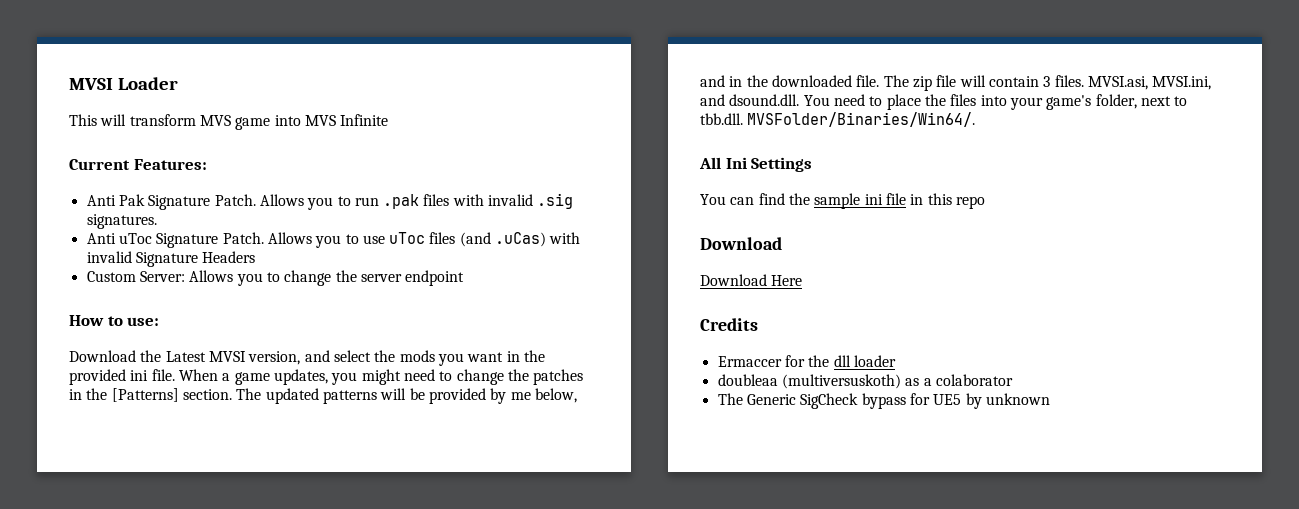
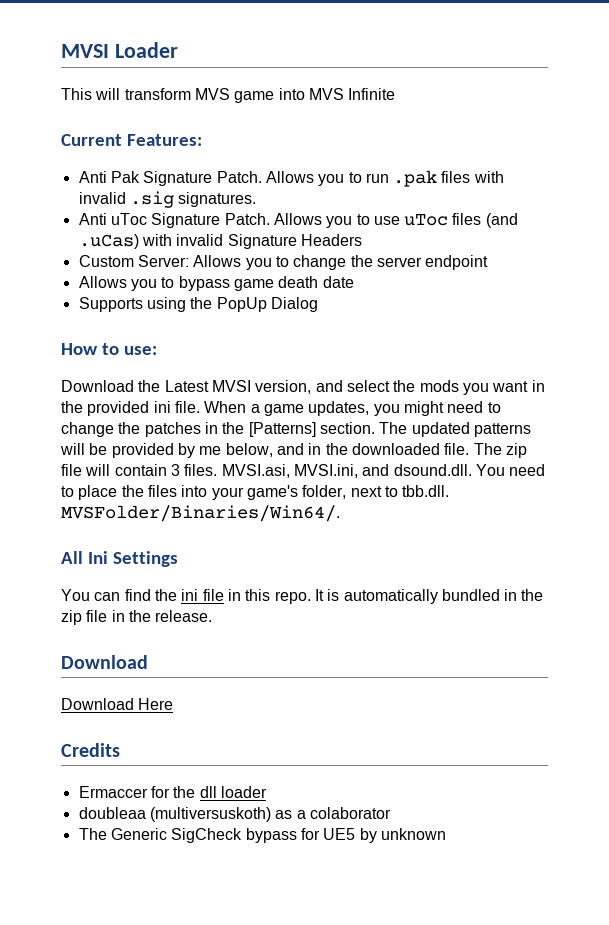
+ Allows you to bypass game death date
+ Supports using the PopUp Dialog
- You can find the sample ini file in this repo
+ You can find the ini file in this repo. It is automatically bundled in the zip file in the release.

